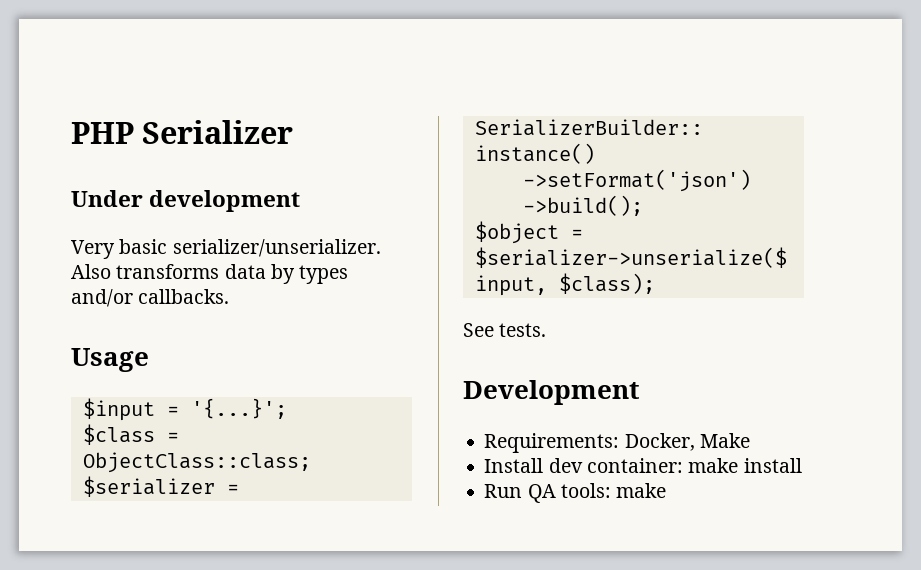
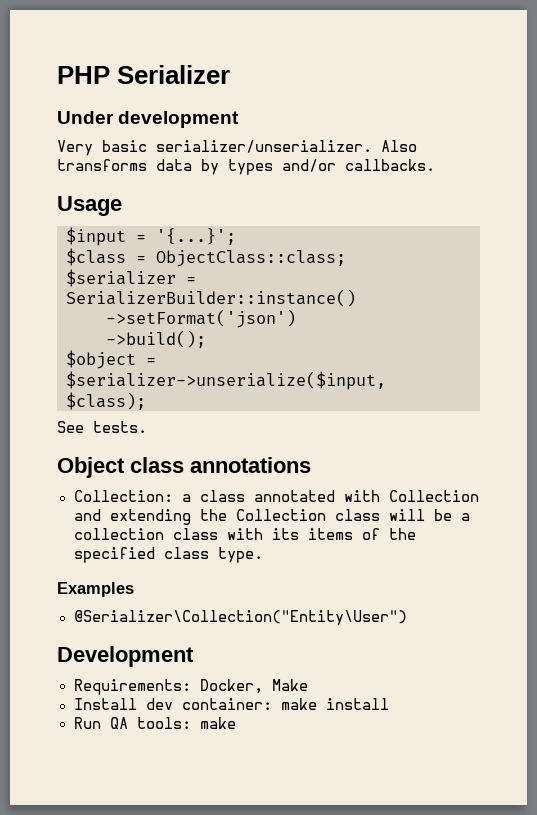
+ Object class annotations
+ Collection: a class annotated with Collection and extending the Collection class will be a collection class with its items of the specified class type.
+ Examples
+ @Serializer\Collection("Entity\User")

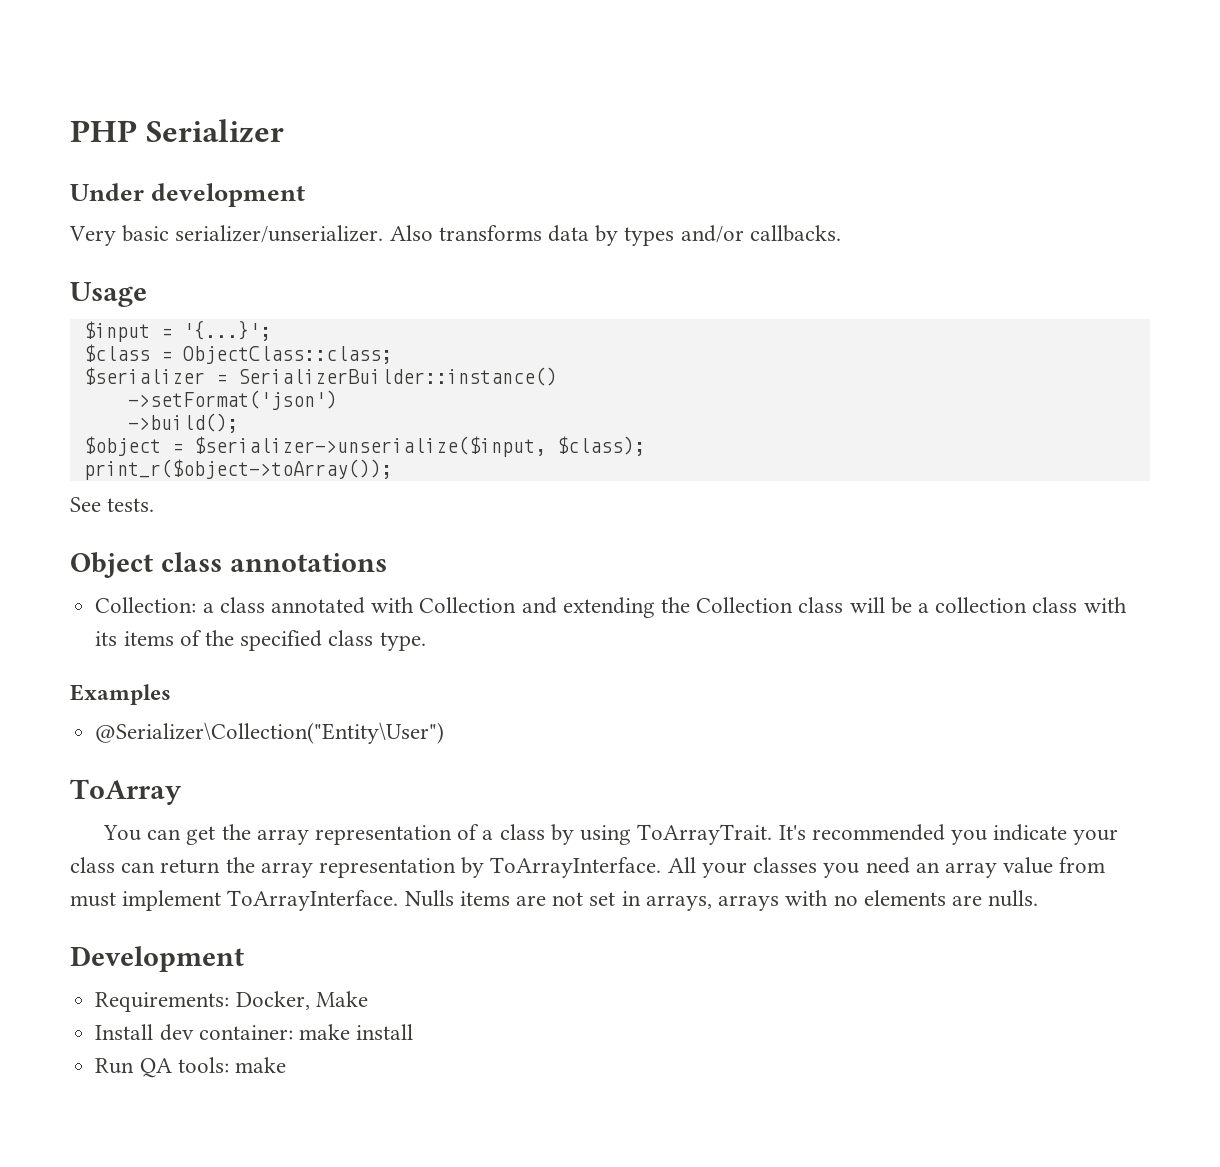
+ print_r($object->toArray());
+ ToArray
+ You can get the array representation of a class by using ToArrayTrait. It's recommended you indicate your class can return the array representation by ToArrayInterface. All your classes you need an array value from must implement ToArrayInterface. Nulls items are not set in arrays, arrays with no elements are nulls.

